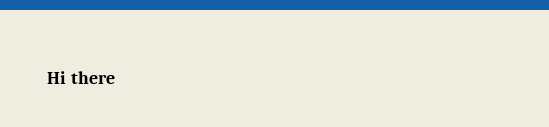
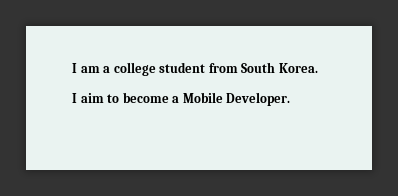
- Hi there
+ I am a college student from South Korea.
+ I aim to become a Mobile Developer.

